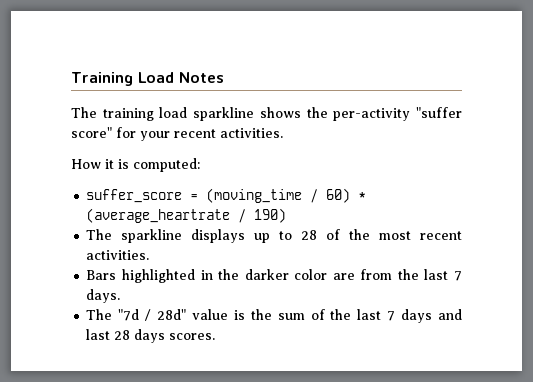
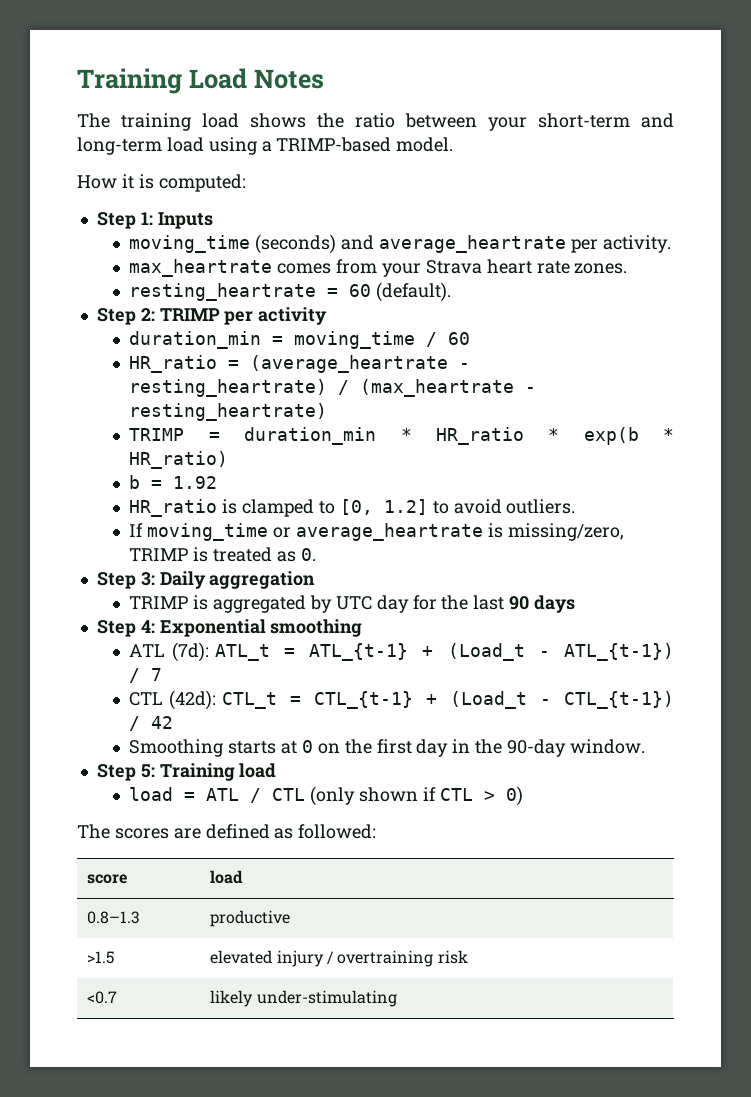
- The training load sparkline shows the per-activity "suffer score" for your recent activities.
+ The training load shows the ratio between your short-term and long-term load using a TRIMP-based model.
  How it is computed:
- suffer_score = (moving_time / 60) * (average_heartrate / 190)
- The sparkline displays up to 28 of the most recent activities.
- Bars highlighted in the darker color are from the last 7 days.
- The "7d / 28d" value is the sum of the last 7 days and last 28 days scores.
+ Step 1: Inputs
+ moving_time (seconds) and average_heartrate per activity.
+ max_heartrate comes from your Strava heart rate zones.
+ resting_heartrate = 60 (default).
+ Step 2: TRIMP per activity
+ duration_min = moving_time / 60
+ HR_ratio = (average_heartrate - resting_heartrate) / (max_heartrate - resting_heartrate)
+ TRIMP = duration_min * HR_ratio * exp(b * HR_ratio)
+ b = 1.92
+ HR_ratio is clamped to [0, 1.2] to avoid outliers.
+ If moving_time or average_heartrate is missing/zero, TRIMP is treated as 0.
+ Step 3: Daily aggregation
+ TRIMP is aggregated by UTC day for the last 90 days
+ Step 4: Exponential smoothing
+ ATL (7d): ATL_t = ATL_{t-1} + (Load_t - ATL_{t-1}) / 7
+ CTL (42d): CTL_t = CTL_{t-1} + (Load_t - CTL_{t-1}) / 42
+ Smoothing starts at 0 on the first day in the 90-day window.
+ Step 5: Training load
+ load = ATL / CTL (only shown if CTL > 0)
+ The scores are defined as followed:
+ score | load
+ 0.8–1.3 | productive
+ >1.5 | elevated injury / overtraining risk
+ <0.7 | likely under-stimulating

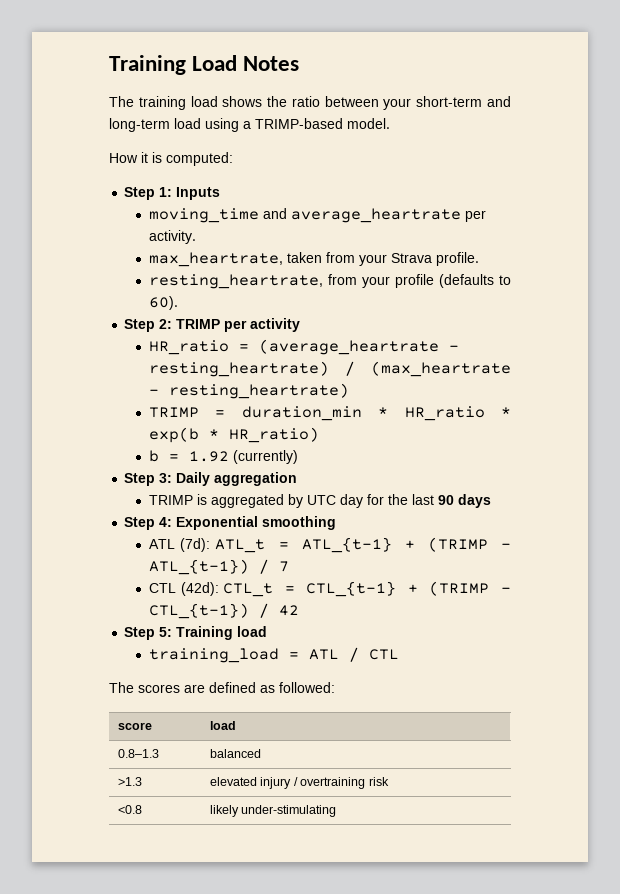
- moving_time (seconds) and average_heartrate per activity.
+ moving_time and average_heartrate per activity.
- max_heartrate comes from your Strava heart rate zones.
- resting_heartrate = 60 (default).
+ max_heartrate, taken from your Strava profile.
+ resting_heartrate, from your profile (defaults to 60).
- duration_min = moving_time / 60
- b = 1.92
- HR_ratio is clamped to [0, 1.2] to avoid outliers.
- If moving_time or average_heartrate is missing/zero, TRIMP is treated as 0.
+ b = 1.92 (currently)
- ATL (7d): ATL_t = ATL_{t-1} + (Load_t - ATL_{t-1}) / 7
+ ATL (7d): ATL_t = ATL_{t-1} + (TRIMP - ATL_{t-1}) / 7
- CTL (42d): CTL_t = CTL_{t-1} + (Load_t - CTL_{t-1}) / 42
+ CTL (42d): CTL_t = CTL_{t-1} + (TRIMP - CTL_{t-1}) / 42
- Smoothing starts at 0 on the first day in the 90-day window.
- load = ATL / CTL (only shown if CTL > 0)
+ training_load = ATL / CTL
- 0.8–1.3 | productive
- >1.5 | elevated injury / overtraining risk
+ 0.8–1.3 | balanced
+ >1.3 | elevated injury / overtraining risk
- <0.7 | likely under-stimulating
+ <0.8 | likely under-stimulating

